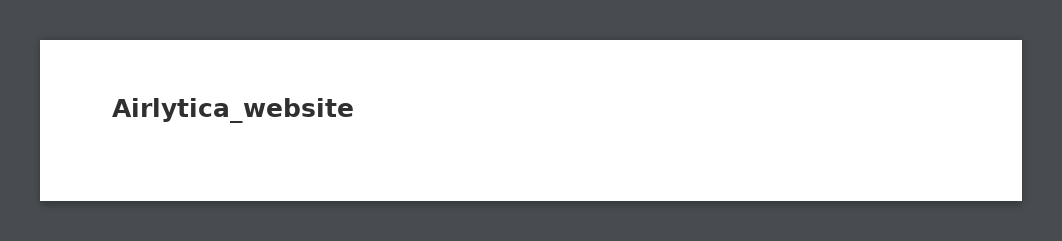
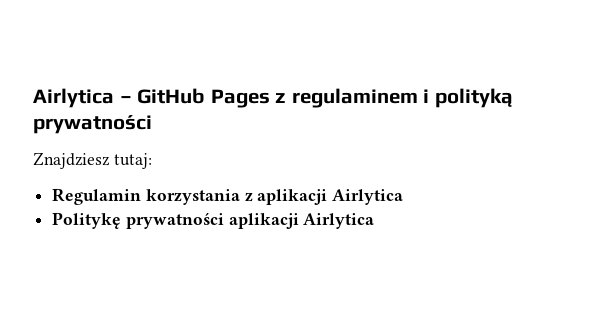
- Airlytica_website
+ Airlytica – GitHub Pages z regulaminem i polityką prywatności
+ Znajdziesz tutaj:
+ Regulamin korzystania z aplikacji Airlytica
+ Politykę prywatności aplikacji Airlytica

